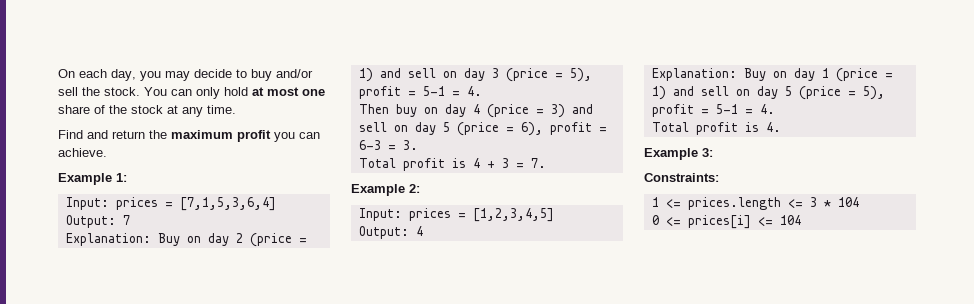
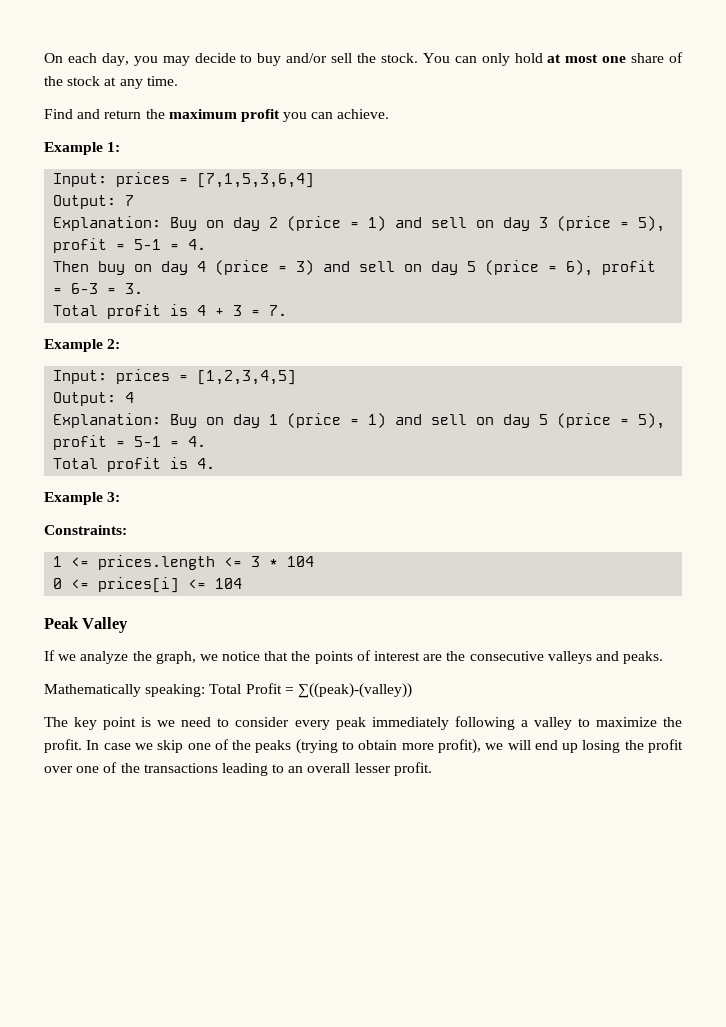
+ Peak Valley
+ If we analyze the graph, we notice that the points of interest are the consecutive valleys and peaks.
+ Mathematically speaking: Total Profit = ∑((peak)-(valley))
+ The key point is we need to consider every peak immediately following a valley to maximize the profit. In case we skip one of the peaks (trying to obtain more profit), we will end up losing the profit over one of the transactions leading to an overall lesser profit.

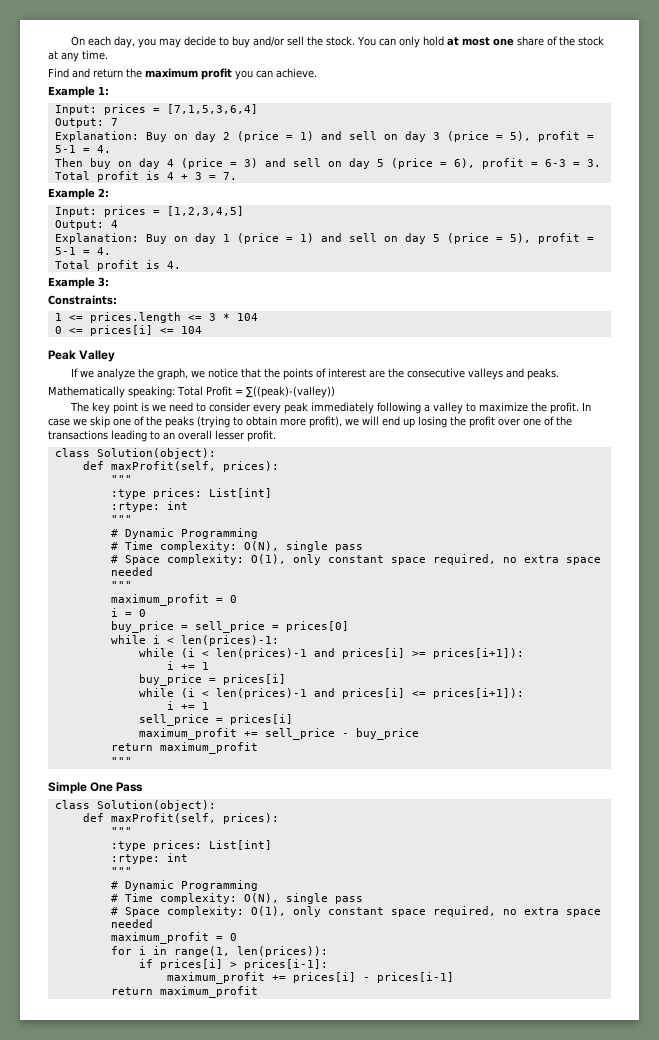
  In case we skip one of the peaks (trying to obtain more profit), we will end up losing the profit over one of the transactions leading to an overall lesser profit.
+ class Solution(object):
+ def maxProfit(self, prices):
+ """
+ :type prices: List[int]
+ :rtype: int
+ """
+ # Dynamic Programming
+ # Time complexity: O(N), single pass
+ # Space complexity: O(1), only constant space required, no extra space needed
+ """
+ maximum_profit = 0
+ i = 0
+ buy_price = sell_price = prices[0]
+ while i < len(prices)-1:
+ while (i < len(prices)-1 and prices[i] >= prices[i+1]):
+ i += 1
+ buy_price = prices[i]
+ while (i < len(prices)-1 and prices[i] <= prices[i+1]):
+ i += 1
+ sell_price = prices[i]
+ maximum_profit += sell_price - buy_price
+ return maximum_profit
+ """
+ Simple One Pass
+ class Solution(object):
+ def maxProfit(self, prices):
+ """
+ :type prices: List[int]
+ :rtype: int
+ """
+ # Dynamic Programming
+ # Time complexity: O(N), single pass
+ # Space complexity: O(1), only constant space required, no extra space needed
+ maximum_profit = 0
+ for i in range(1, len(prices)):
+ if prices[i] > prices[i-1]:
+ maximum_profit += prices[i] - prices[i-1]
+ return maximum_profit

